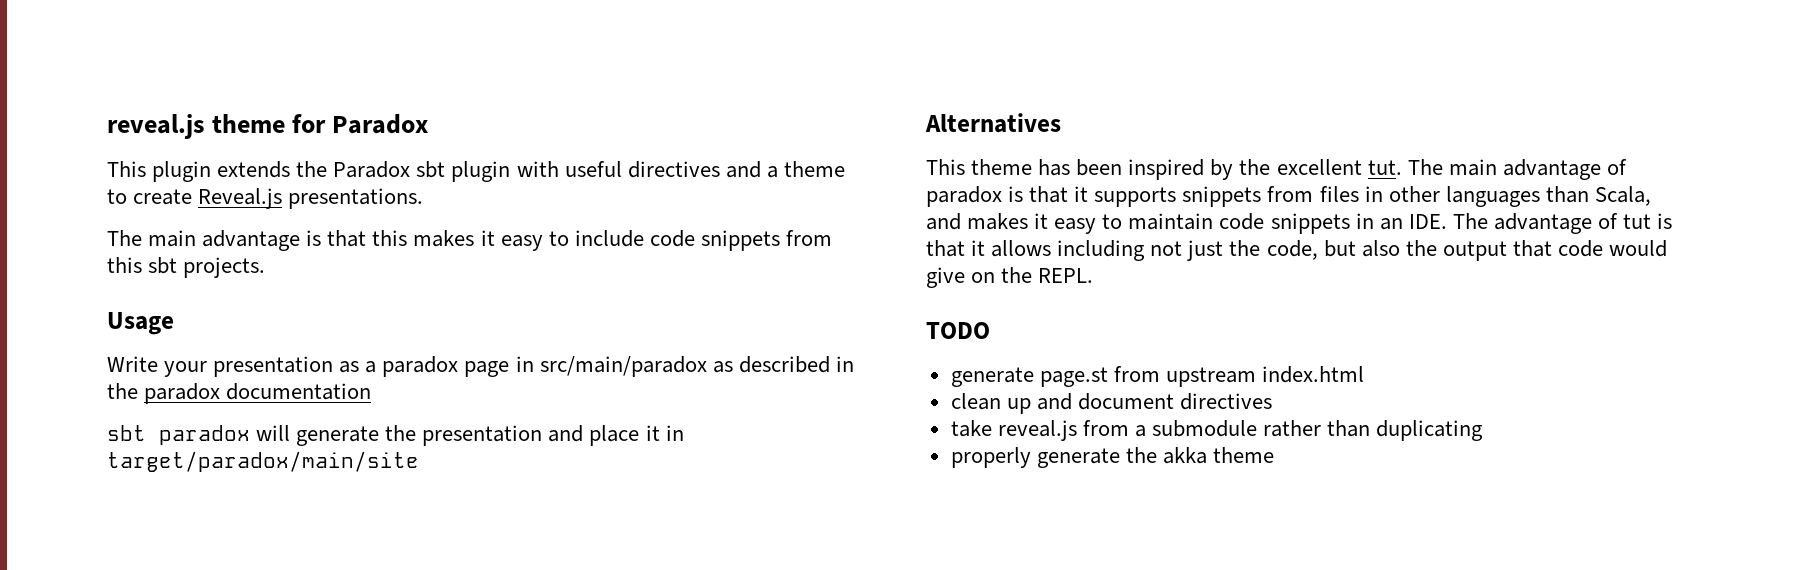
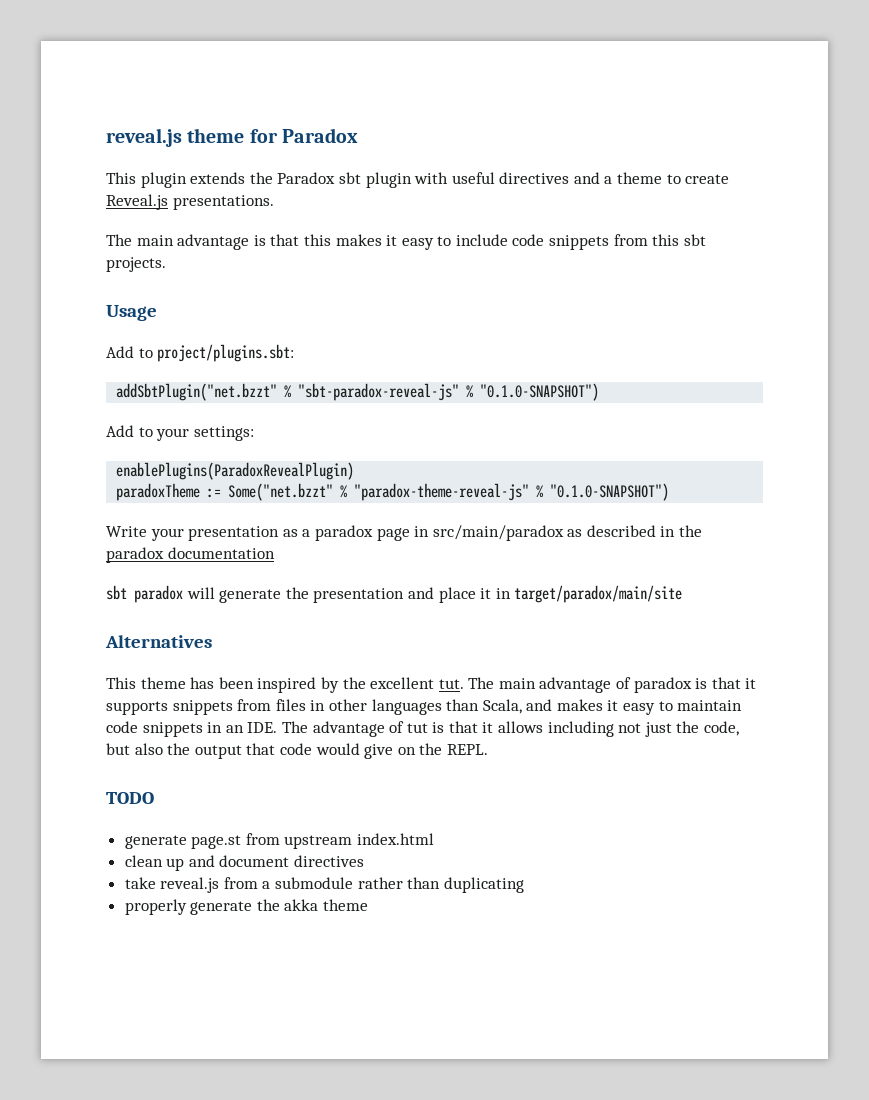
+ Add to project/plugins.sbt:
+ addSbtPlugin("net.bzzt" % "sbt-paradox-reveal-js" % "0.1.0-SNAPSHOT")
+ Add to your settings:
+ enablePlugins(ParadoxRevealPlugin)
+ paradoxTheme := Some("net.bzzt" % "paradox-theme-reveal-js" % "0.1.0-SNAPSHOT")

